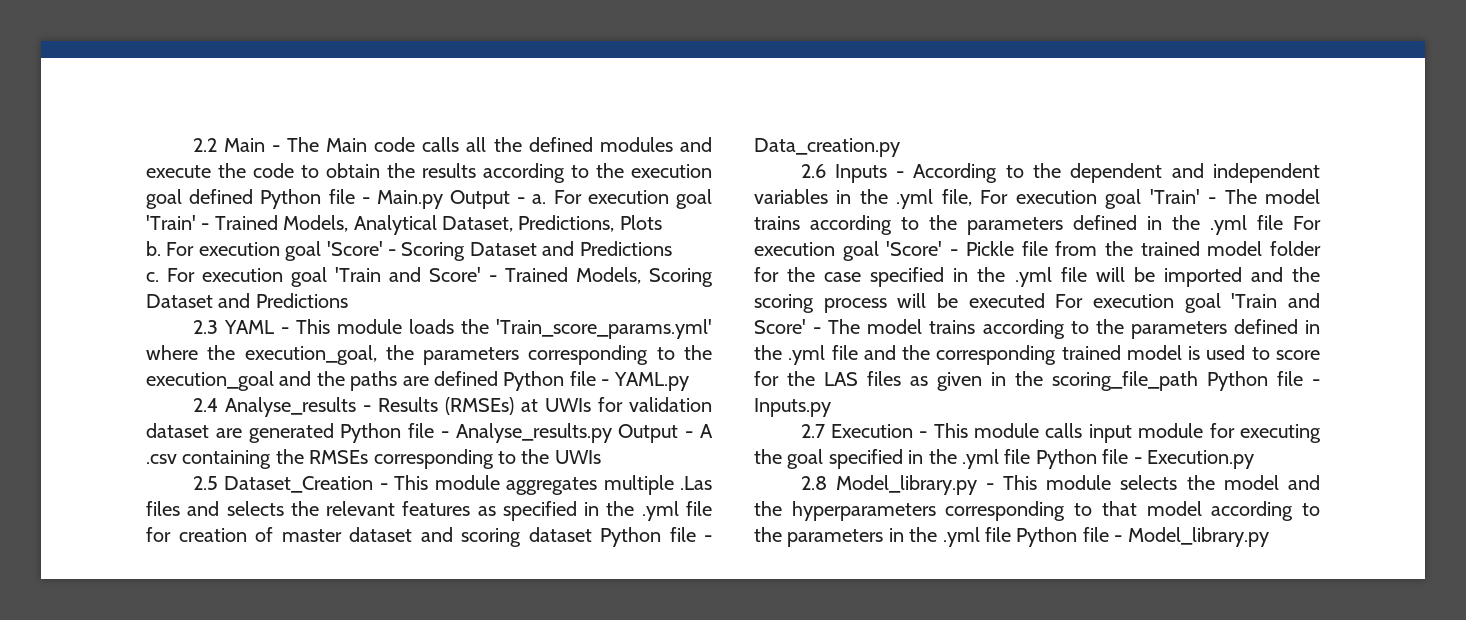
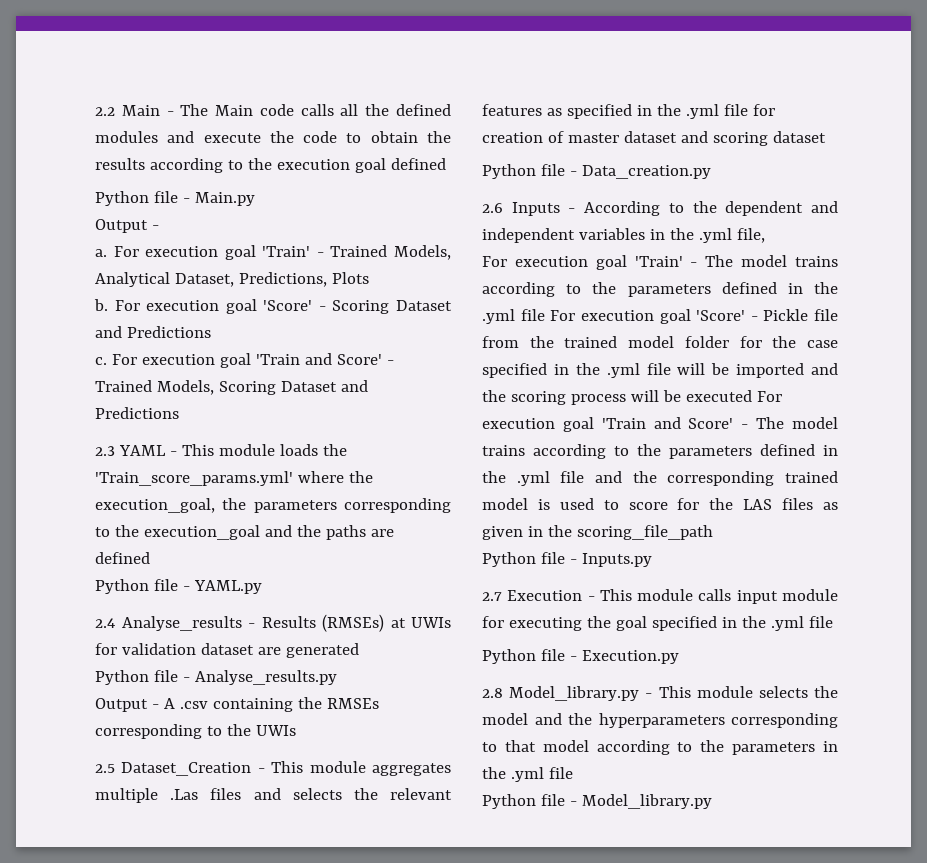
- 2.2 Main - The Main code calls all the defined modules and execute the code to obtain the results according to the execution goal defined Python file - Main.py Output - a.
+ 2.2 Main - The Main code calls all the defined modules and execute the code to obtain the results according to the execution goal defined
+ Python file - Main.py
+ Output -
+ a.
- 2.3 YAML - This module loads the 'Train_score_params.yml' where the execution_goal, the parameters corresponding to the execution_goal and the paths are defined Python file - YAML.py
+ 2.3 YAML - This module loads the 'Train_score_params.yml' where the execution_goal, the parameters corresponding to the execution_goal and the paths are defined
+ Python file - YAML.py
- 2.4 Analyse_results - Results (RMSEs) at UWIs for validation dataset are generated Python file - Analyse_results.py Output - A .csv containing the RMSEs corresponding to the UWIs
+ 2.4 Analyse_results - Results (RMSEs) at UWIs for validation dataset are generated
+ Python file - Analyse_results.py
+ Output - A .csv containing the RMSEs corresponding to the UWIs
- 2.5 Dataset_Creation - This module aggregates multiple .Las files and selects the relevant features as specified in the .yml file for creation of master dataset and scoring dataset Python file - Data_creation.py
+ 2.5 Dataset_Creation - This module aggregates multiple .Las files and selects the relevant features as specified in the .yml file for creation of master dataset and scoring dataset
+ Python file - Data_creation.py
- 2.6 Inputs - According to the dependent and independent variables in the .yml file, For execution goal 'Train' - The model trains according to the parameters defined in the .yml file For execution goal 'Score' - Pickle file from the trained model folder for the case specified in the .yml file will be imported and the scoring process will be executed For execution goal 'Train and Score' - The model trains according to the parameters defined in the .yml file and the corresponding trained model is used to score for the LAS files as given in the scoring_file_path Python file - Inputs.py
+ 2.6 Inputs - According to the dependent and independent variables in the .yml file,
+ For execution goal 'Train' - The model trains according to the parameters defined in the .yml file For execution goal 'Score' - Pickle file from the trained model folder for the case specified in the .yml file will be imported and the scoring process will be executed For execution goal 'Train and Score' - The model trains according to the parameters defined in the .yml file and the corresponding trained model is used to score for the LAS files as given in the scoring_file_path
+ Python file - Inputs.py
- 2.7 Execution - This module calls input module for executing the goal specified in the .yml file Python file - Execution.py
+ 2.7 Execution - This module calls input module for executing the goal specified in the .yml file
+ Python file - Execution.py
- 2.8 Model_library.py - This module selects the model and the hyperparameters corresponding to that model according to the parameters in the .yml file Python file - Model_library.py
+ 2.8 Model_library.py - This module selects the model and the hyperparameters corresponding to that model according to the parameters in the .yml file
+ Python file - Model_library.py

